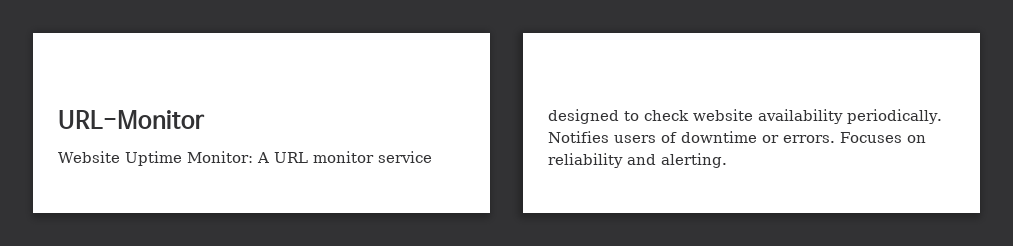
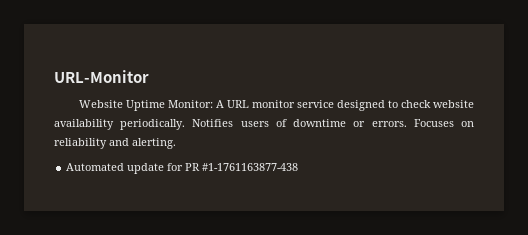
+ Automated update for PR #1-1761163877-438

